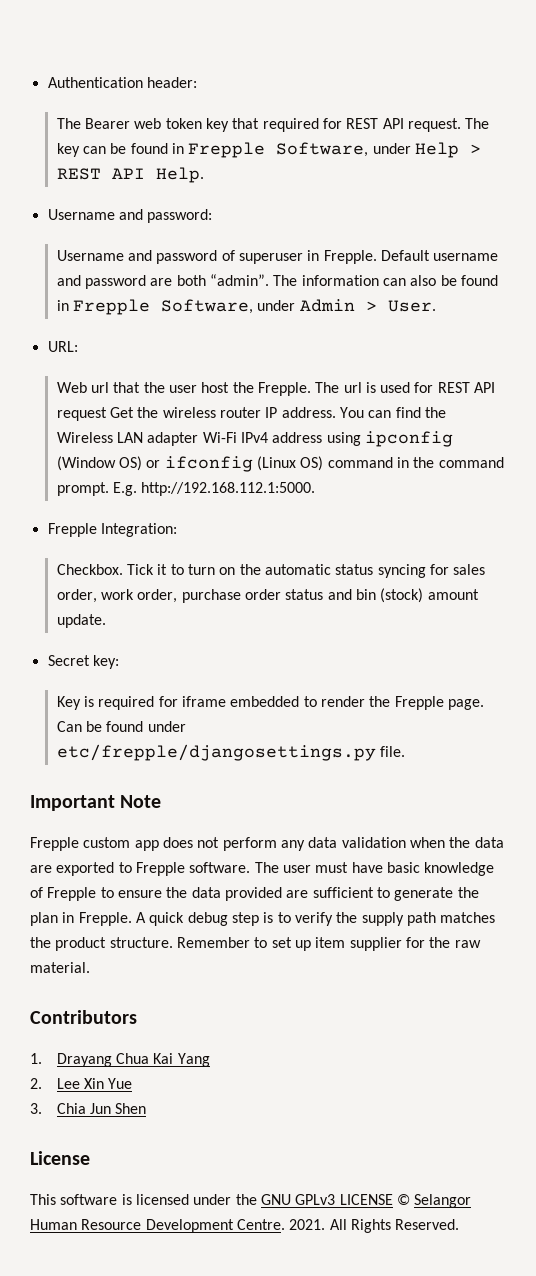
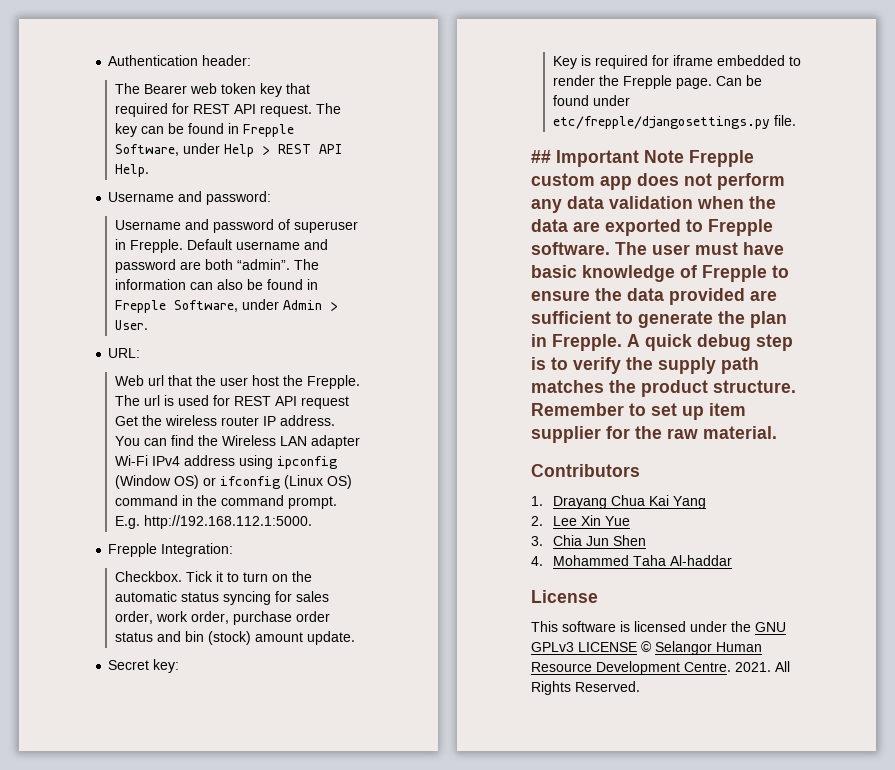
- Important Note
- Frepple custom app does not perform any data validation when the data are exported to Frepple software.
+ ## Important Note Frepple custom app does not perform any data validation when the data are exported to Frepple software.
+ 4. Mohammed Taha Al-haddar

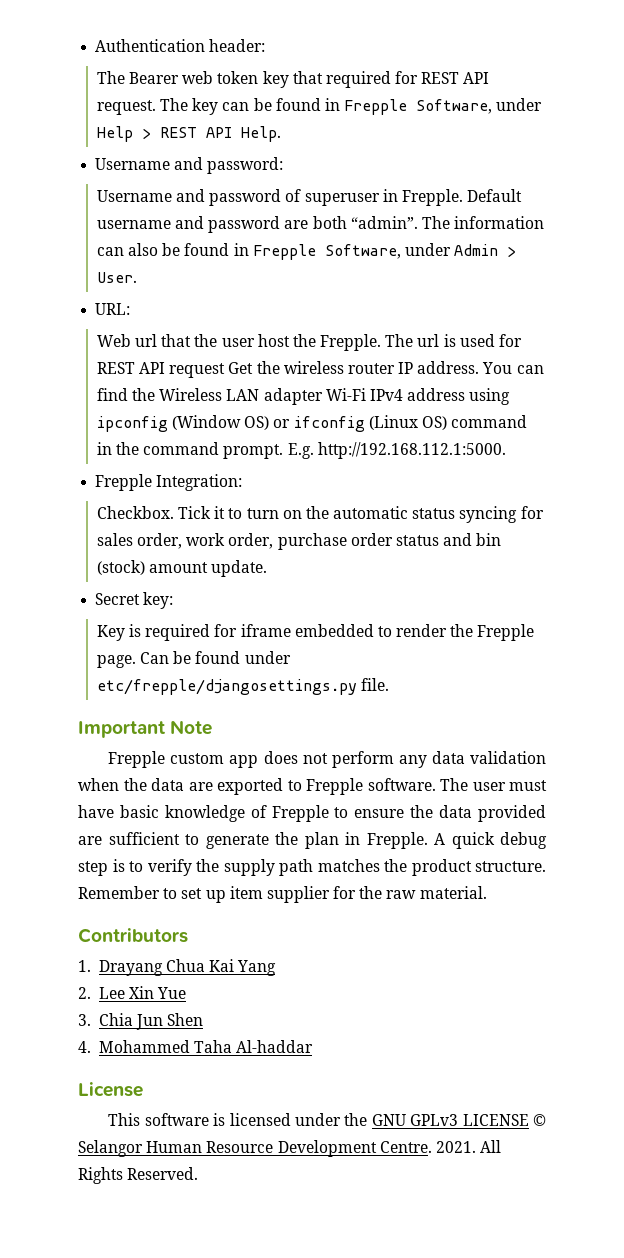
- ## Important Note Frepple custom app does not perform any data validation when the data are exported to Frepple software.
+ Important Note
+ Frepple custom app does not perform any data validation when the data are exported to Frepple software.

